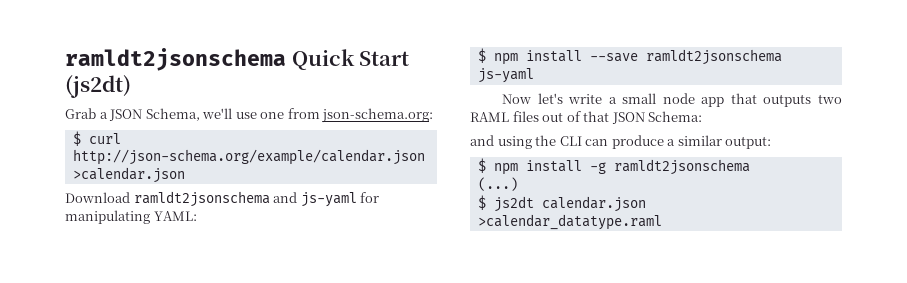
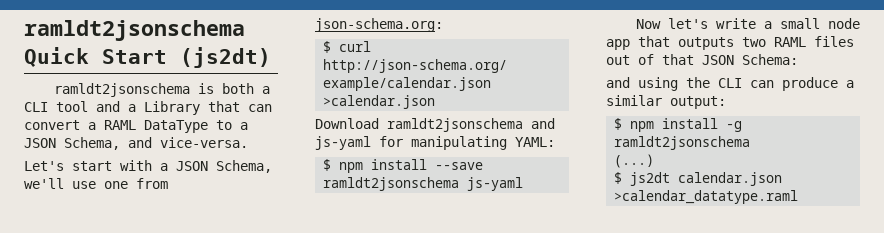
- Grab a JSON Schema, we'll use one from json-schema.org:
+ ramldt2jsonschema is both a CLI tool and a Library that can convert a RAML DataType to a JSON Schema, and vice-versa.
+ Let's start with a JSON Schema, we'll use one from json-schema.org:

